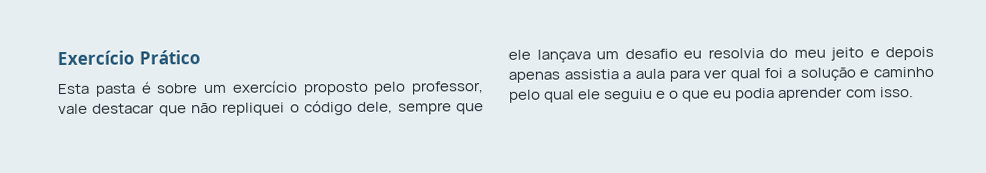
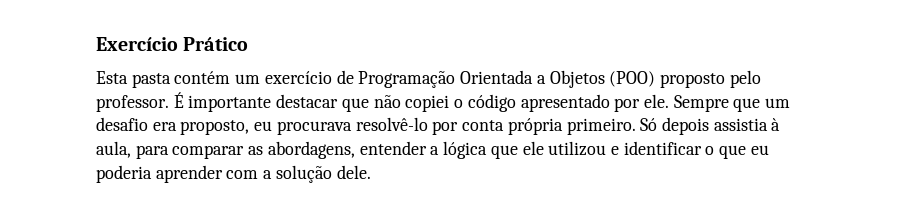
- Esta pasta é sobre um exercício proposto pelo professor, vale destacar que não repliquei o código dele, sempre que ele lançava um desafio eu resolvia do meu jeito e depois apenas assistia a aula para ver qual foi a solução e caminho pelo qual ele seguiu e o que eu podia aprender com isso.
+ Esta pasta contém um exercício de Programação Orientada a Objetos (POO) proposto pelo professor. É importante destacar que não copiei o código apresentado por ele. Sempre que um desafio era proposto, eu procurava resolvê-lo por conta própria primeiro. Só depois assistia à aula, para comparar as abordagens, entender a lógica que ele utilizou e identificar o que eu poderia aprender com a solução dele.

